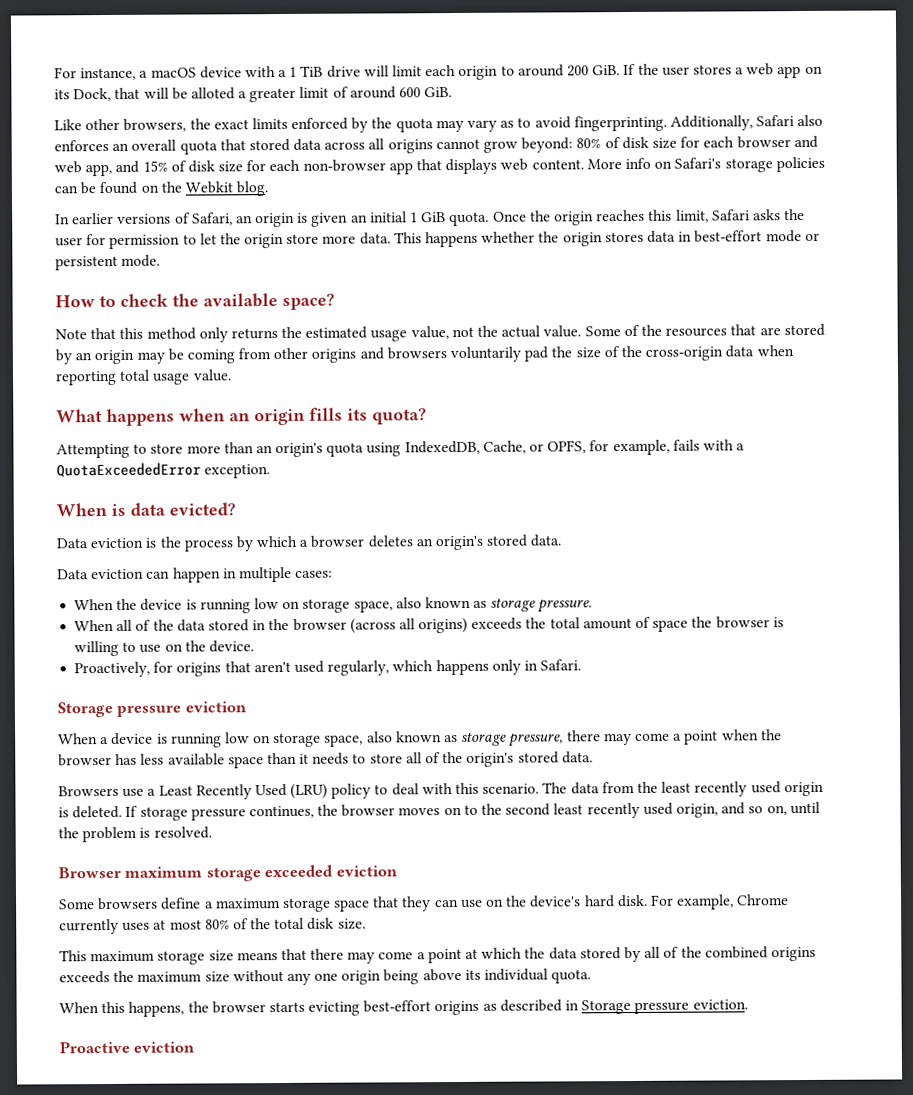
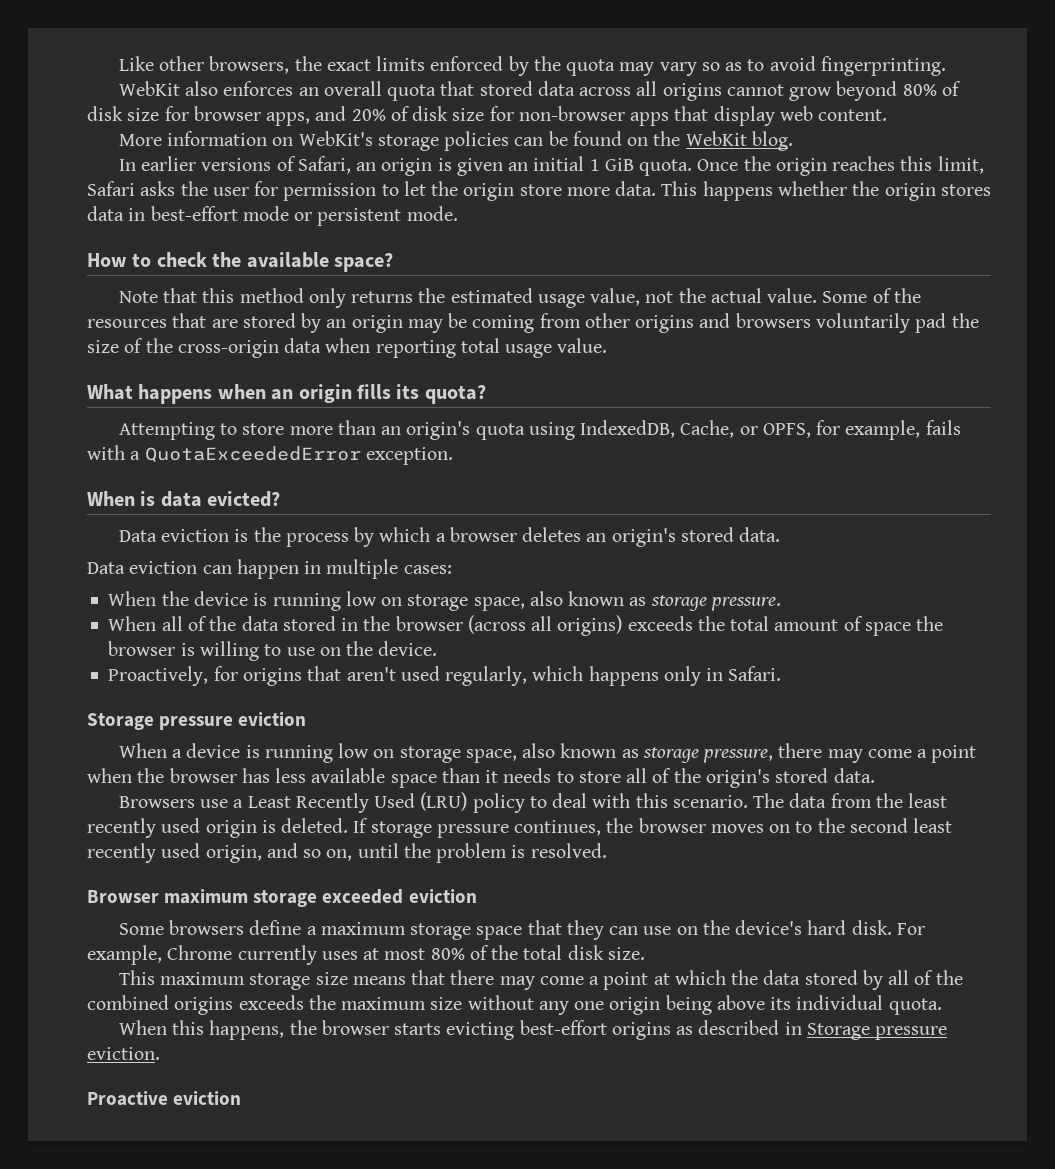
- For instance, a macOS device with a 1 TiB drive will limit each origin to around 200 GiB. If the user stores a web app on its Dock, that will be alloted a greater limit of around 600 GiB.
- Like other browsers, the exact limits enforced by the quota may vary as to avoid fingerprinting. Additionally, Safari also enforces an overall quota that stored data across all origins cannot grow beyond: 80% of disk size for each browser and web app, and 15% of disk size for each non-browser app that displays web content. More info on Safari's storage policies can be found on the Webkit blog.
+ Like other browsers, the exact limits enforced by the quota may vary so as to avoid fingerprinting.
+ WebKit also enforces an overall quota that stored data across all origins cannot grow beyond 80% of disk size for browser apps, and 20% of disk size for non-browser apps that display web content.
+ More information on WebKit's storage policies can be found on the WebKit blog.

